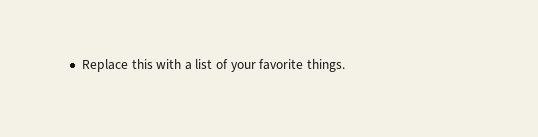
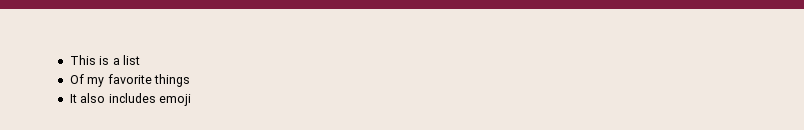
- Replace this with a list of your favorite things.
+ This is a list
+ Of my favorite things
+ It also includes emoji

